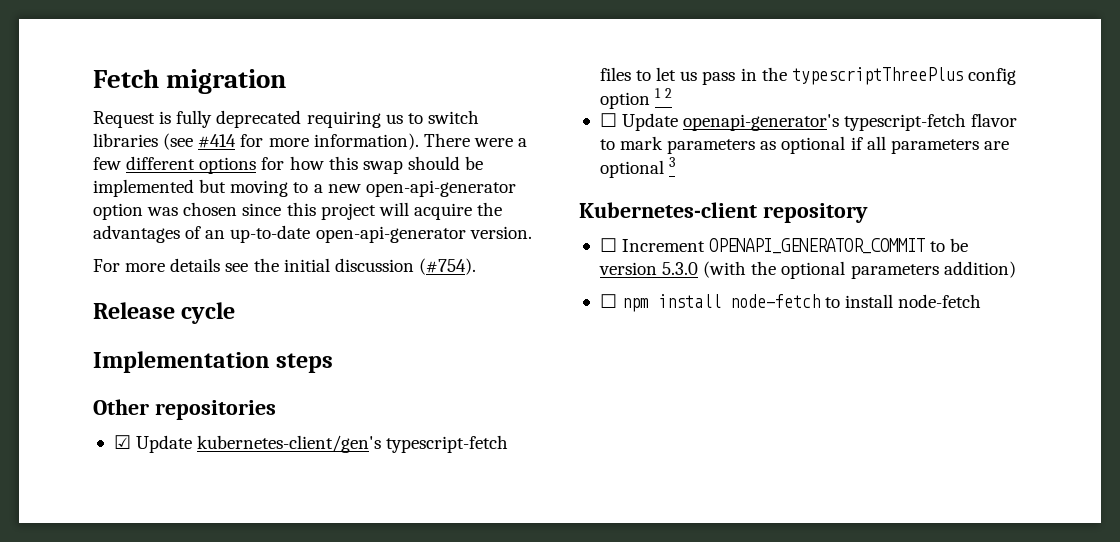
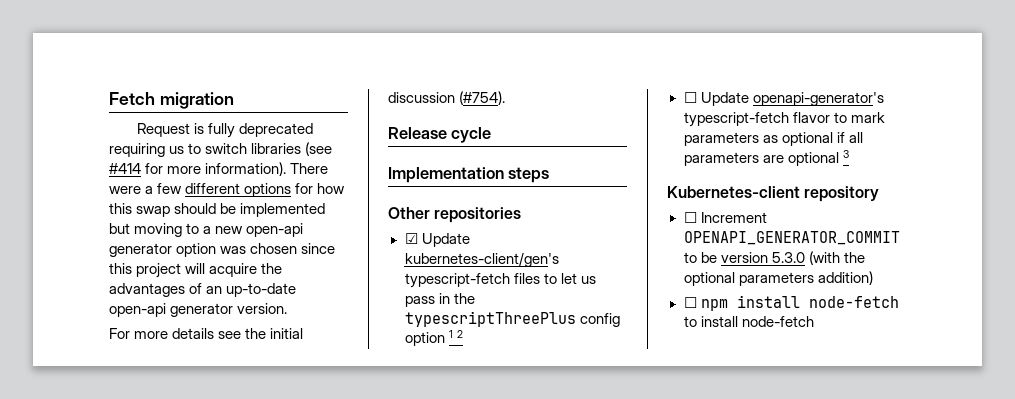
- There were a few different options for how this swap should be implemented but moving to a new open-api-generator option was chosen since this project will acquire the advantages of an up-to-date open-api-generator version.
+ There were a few different options for how this swap should be implemented but moving to a new open-api generator option was chosen since this project will acquire the advantages of an up-to-date open-api generator version.

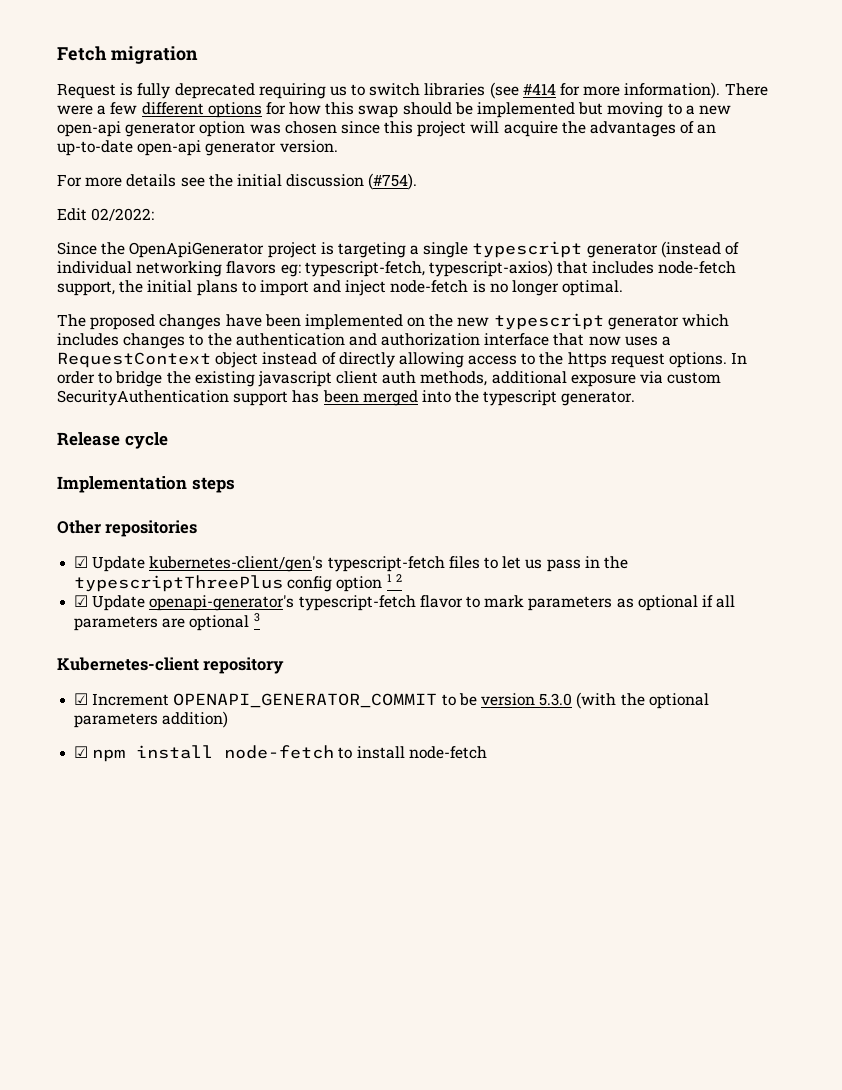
+ Edit 02/2022:
+ Since the OpenApiGenerator project is targeting a single typescript generator (instead of individual networking flavors eg: typescript-fetch, typescript-axios) that includes node-fetch support, the initial plans to import and inject node-fetch is no longer optimal.
+ The proposed changes have been implemented on the new typescript generator which includes changes to the authentication and authorization interface that now uses a RequestContext object instead of directly allowing access to the https request options. In order to bridge the existing javascript client auth methods, additional exposure via custom SecurityAuthentication support has been merged into the typescript generator.
- ☐ Update openapi-generator's typescript-fetch flavor to mark parameters as optional if all parameters are optional 3
+ ☑ Update openapi-generator's typescript-fetch flavor to mark parameters as optional if all parameters are optional 3
- ☐ Increment OPENAPI_GENERATOR_COMMIT to be version 5.3.0 (with the optional parameters addition)
+ ☑ Increment OPENAPI_GENERATOR_COMMIT to be version 5.3.0 (with the optional parameters addition)
- ☐ npm install node-fetch to install node-fetch
+ ☑ npm install node-fetch to install node-fetch

